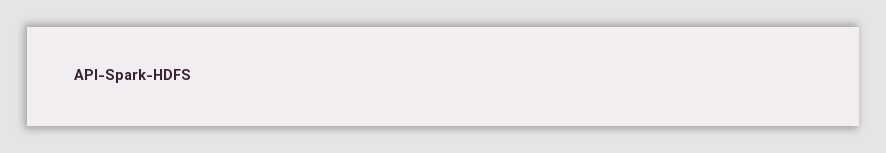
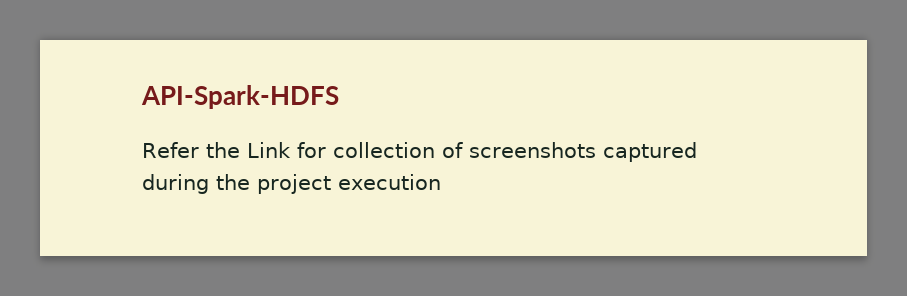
+ Refer the Link for collection of screenshots captured during the project execution

